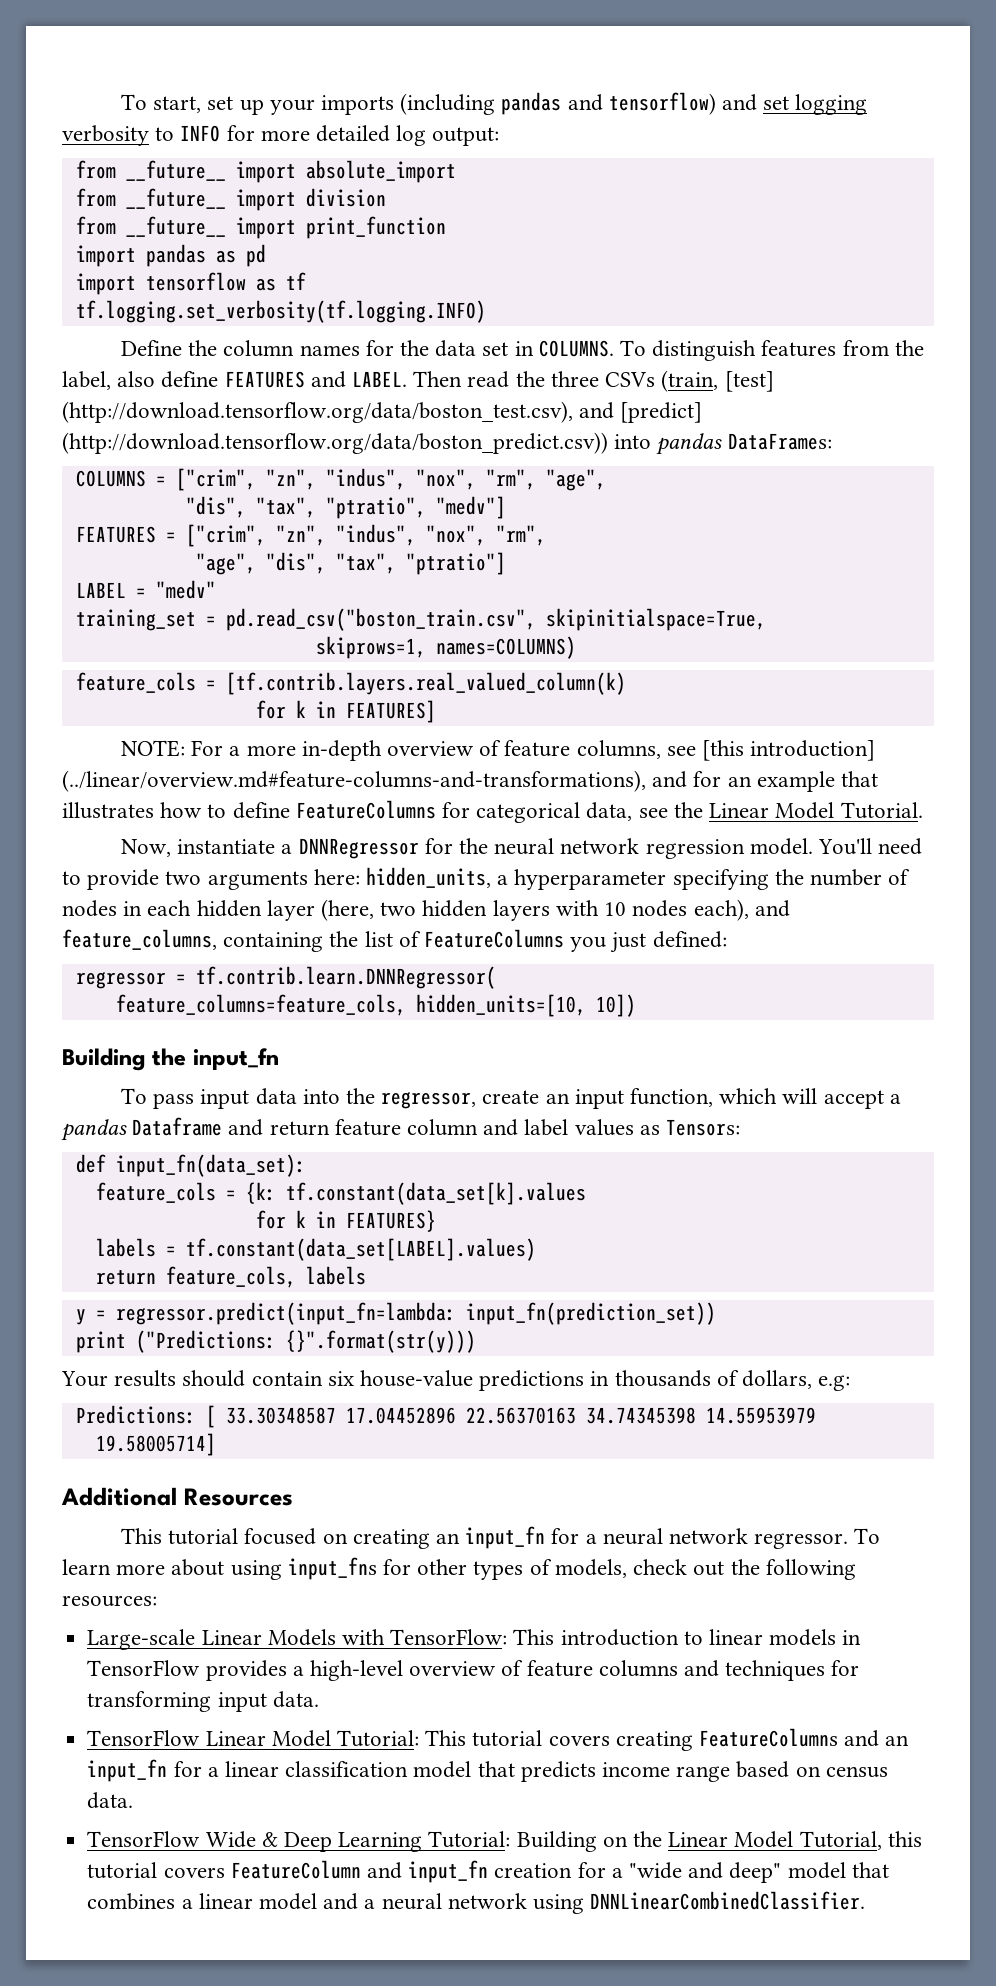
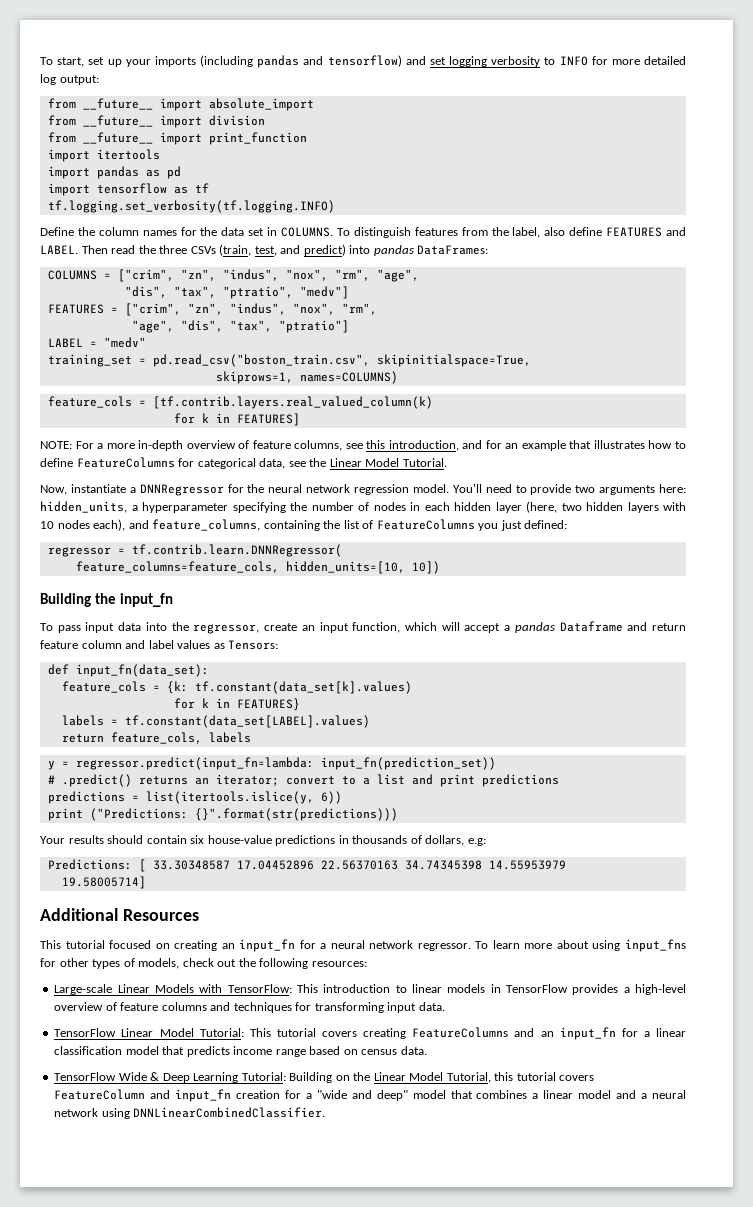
+ import itertools
- Then read the three CSVs (train, [test] (http://download.tensorflow.org/data/boston_test.csv), and [predict] (http://download.tensorflow.org/data/boston_predict.csv)) into pandas DataFrames:
+ Then read the three CSVs (train, test, and predict) into pandas DataFrames:
- NOTE: For a more in-depth overview of feature columns, see [this introduction] (../linear/overview.md#feature-columns-and-transformations), and for an example that illustrates how to define FeatureColumns for categorical data, see the Linear Model Tutorial.
+ NOTE: For a more in-depth overview of feature columns, see this introduction, and for an example that illustrates how to define FeatureColumns for categorical data, see the Linear Model Tutorial.
- feature_cols = {k: tf.constant(data_set[k].values
+ feature_cols = {k: tf.constant(data_set[k].values)
+ # .predict() returns an iterator; convert to a list and print predictions
+ predictions = list(itertools.islice(y, 6))
- print ("Predictions: {}".format(str(y)))
+ print ("Predictions: {}".format(str(predictions)))

